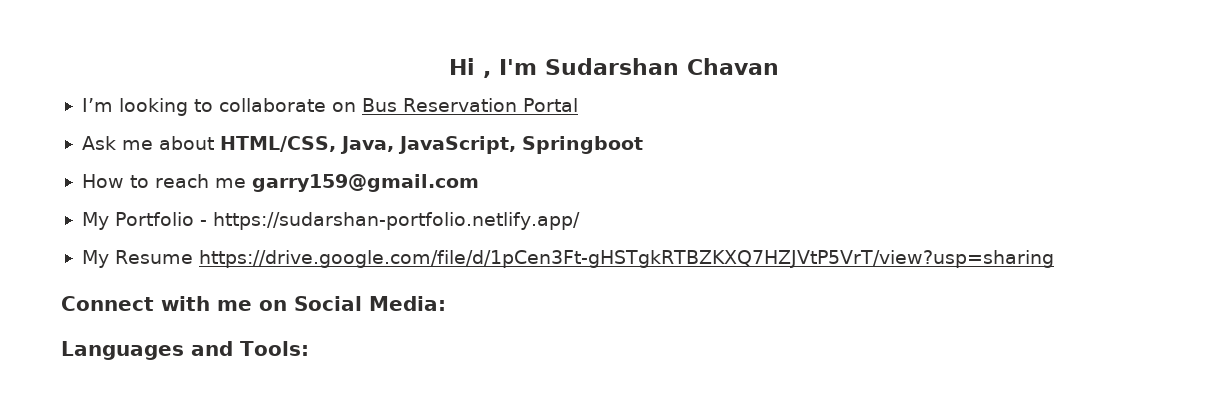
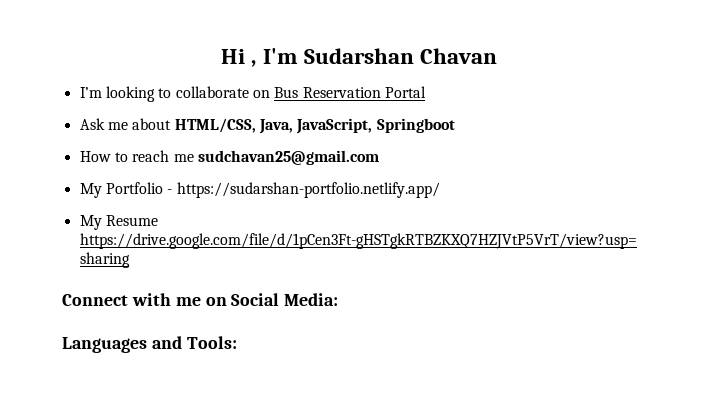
- How to reach me garry159@gmail.com
+ How to reach me sudchavan25@gmail.com

